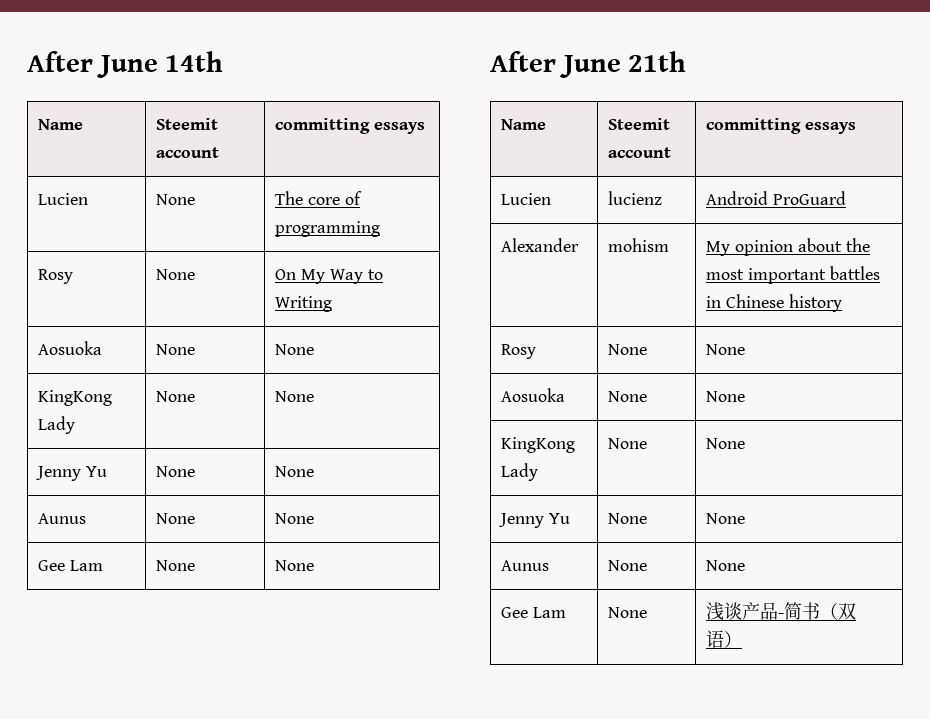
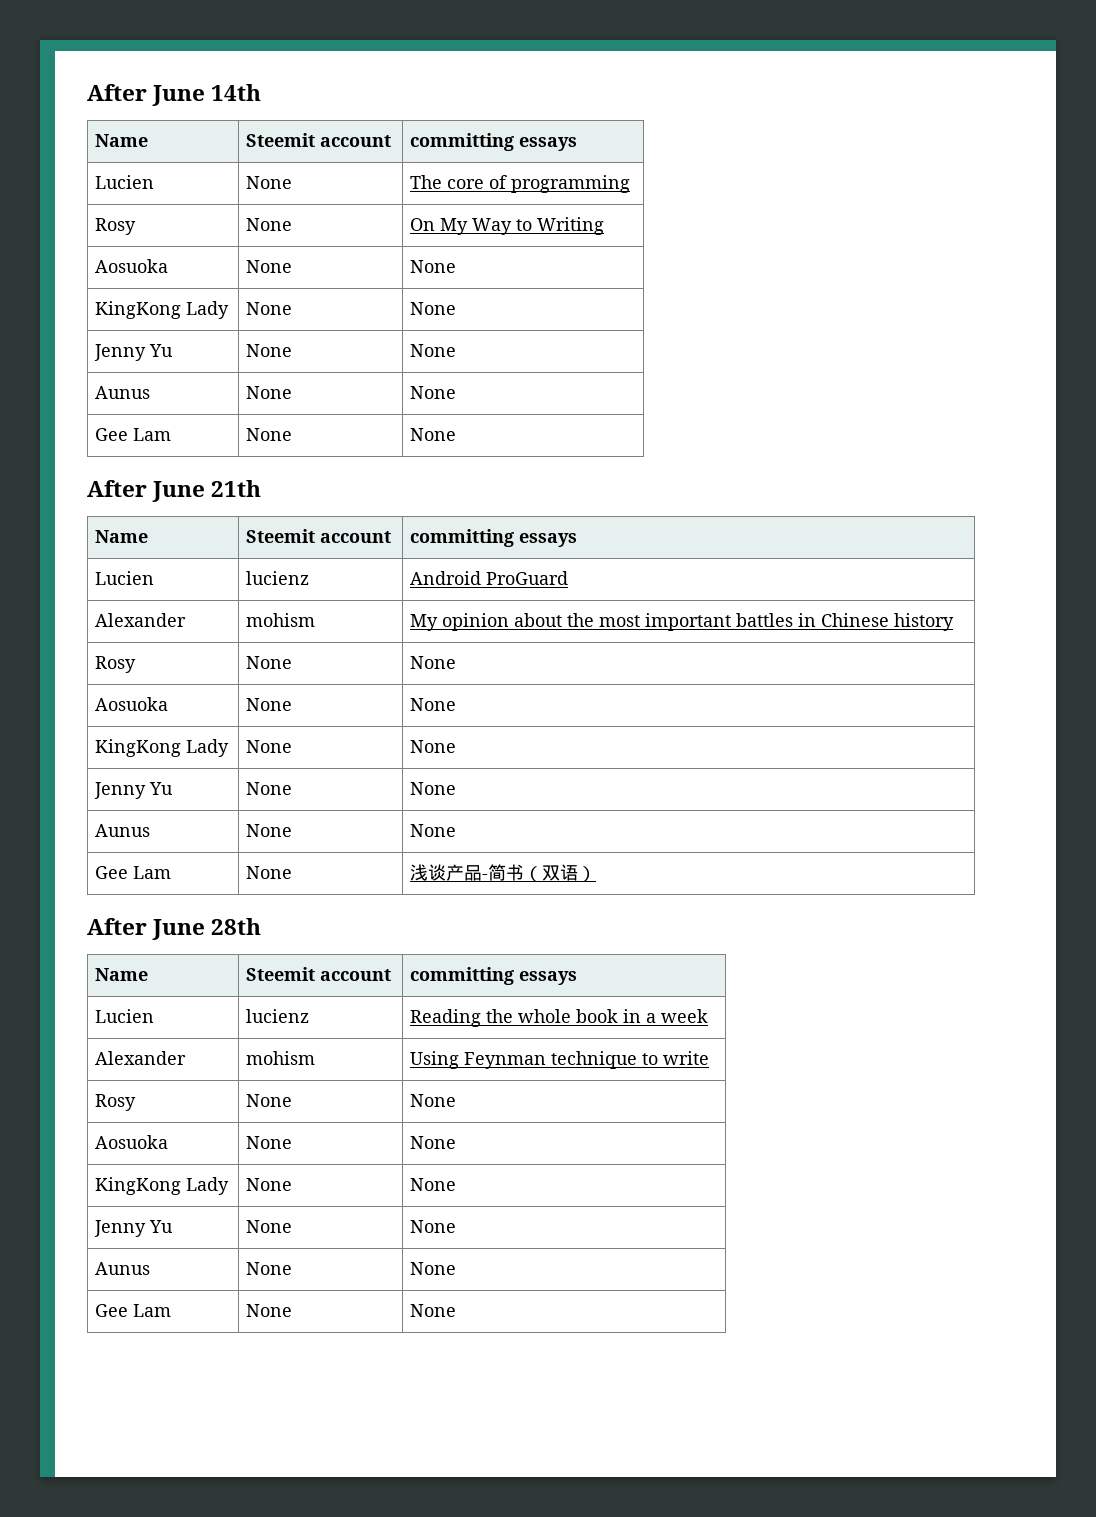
+ After June 28th
+ Name | Steemit account | committing essays
+ Lucien | lucienz | Reading the whole book in a week
+ Alexander | mohism | Using Feynman technique to write
+ Rosy | None | None
+ Aosuoka | None | None
+ KingKong Lady | None | None
+ Jenny Yu | None | None
+ Aunus | None | None
+ Gee Lam | None | None

